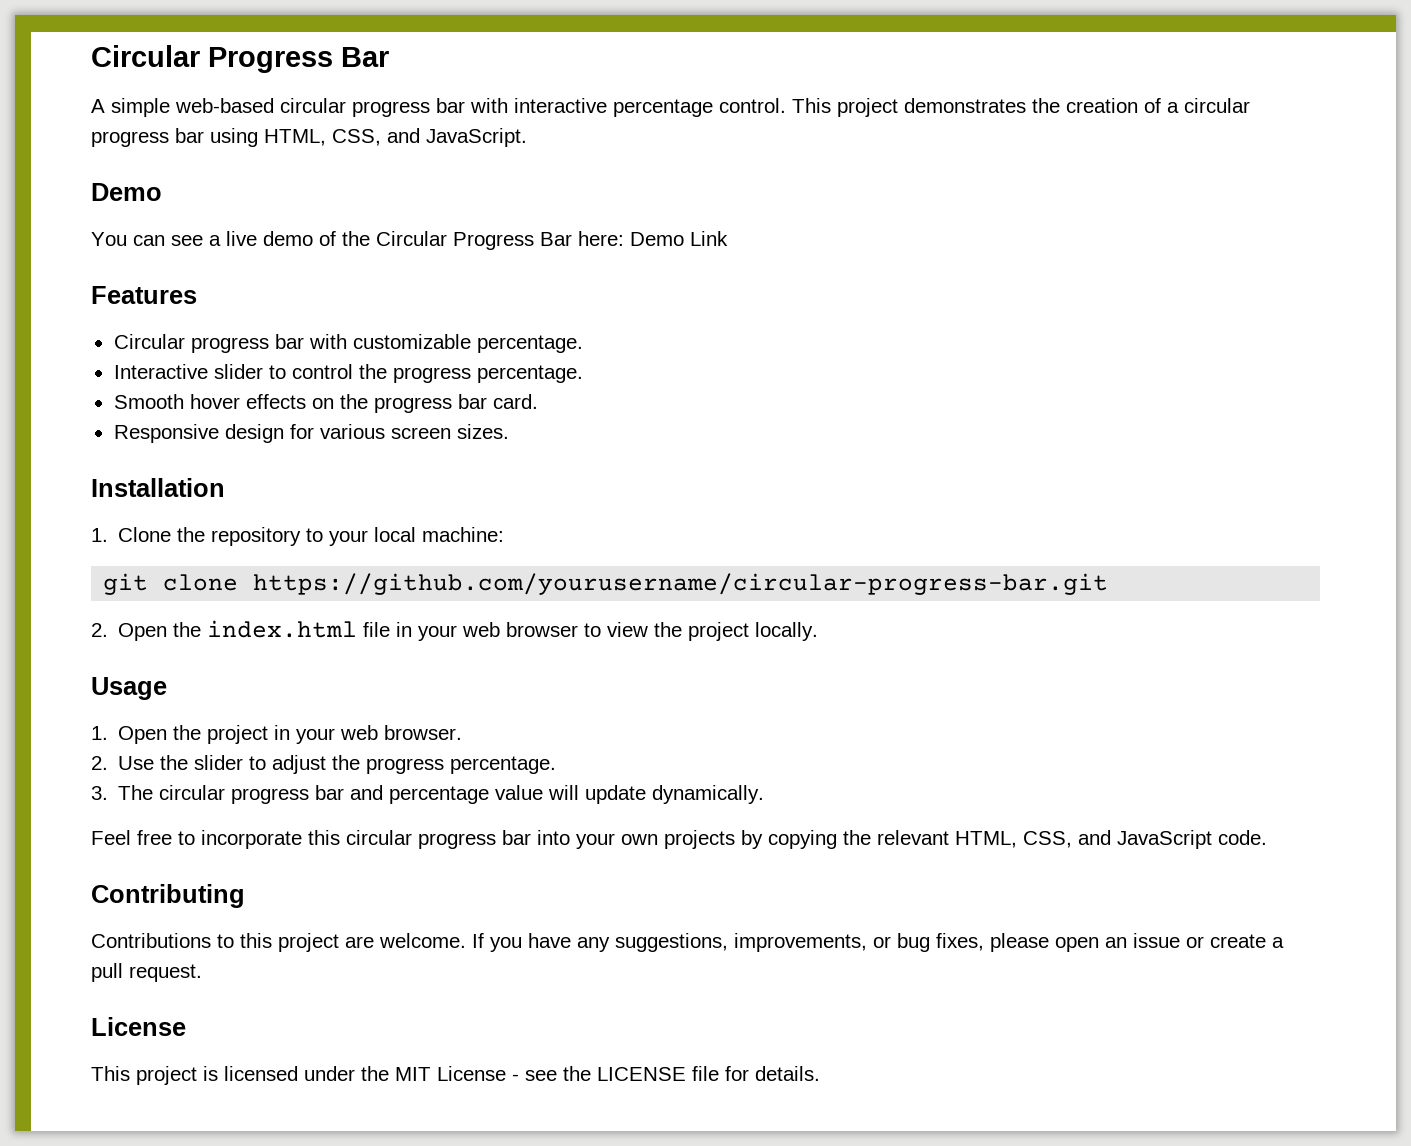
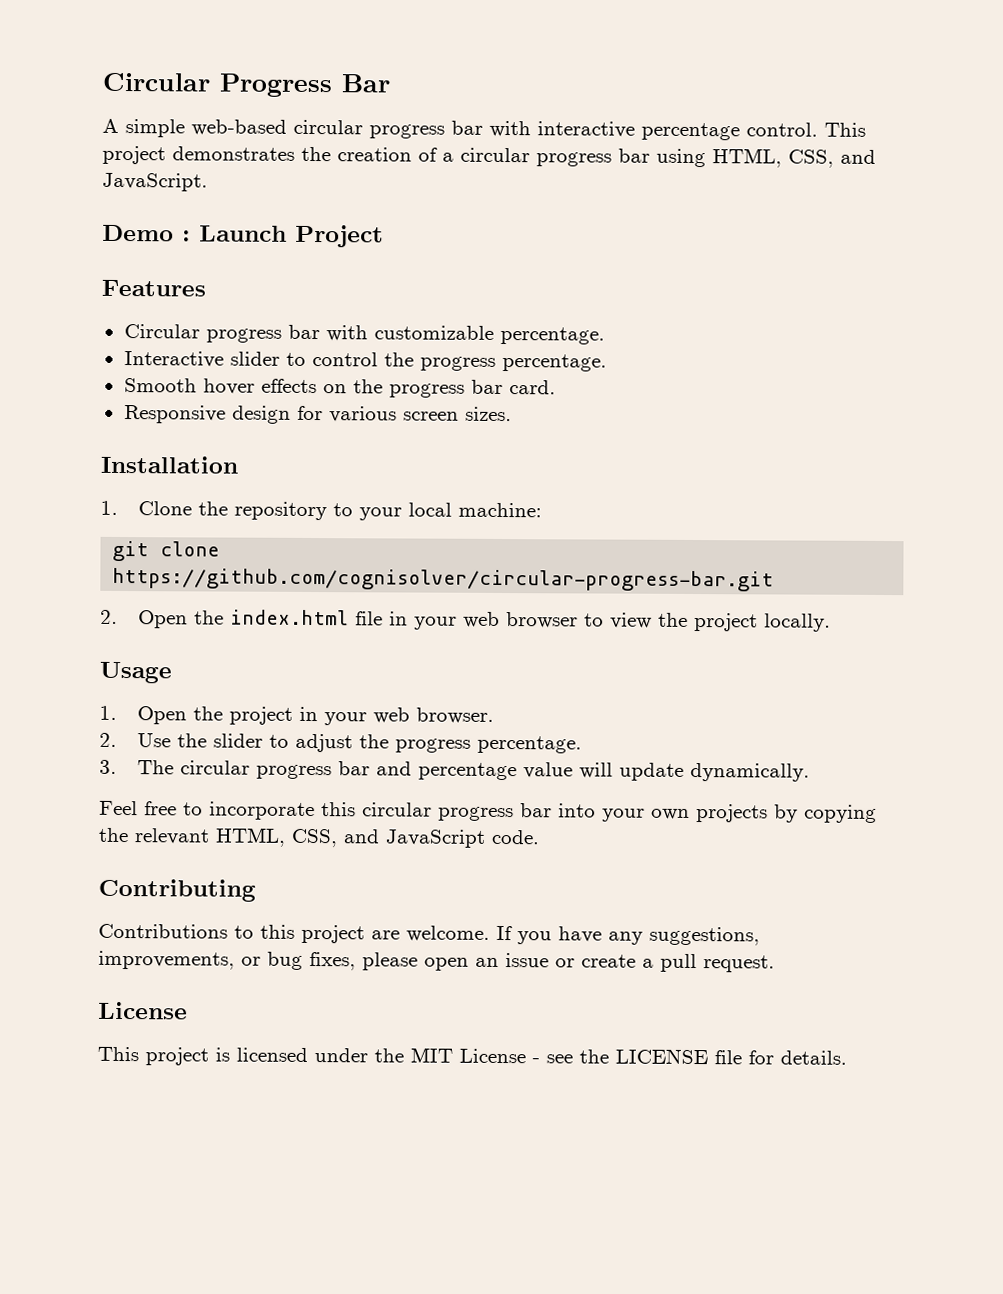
  This project demonstrates the creation of a circular progress bar using HTML, CSS, and JavaScript.
- Demo
- You can see a live demo of the Circular Progress Bar here: Demo Link
+ Demo : Launch Project
- git clone https://github.com/yourusername/circular-progress-bar.git
+ git clone https://github.com/cognisolver/circular-progress-bar.git

